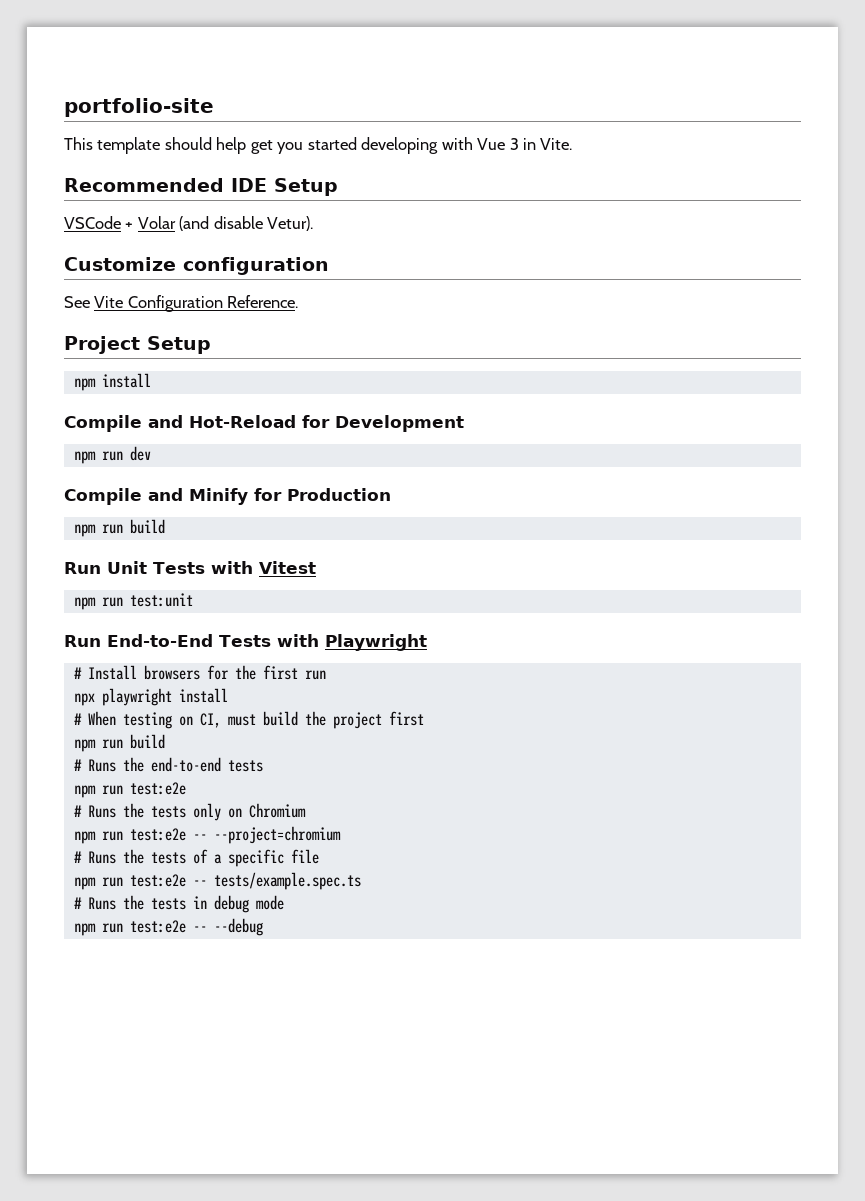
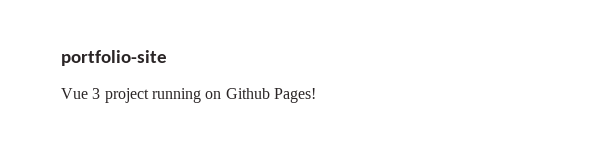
- This template should help get you started developing with Vue 3 in Vite.
- Recommended IDE Setup
- VSCode + Volar (and disable Vetur).
- Customize configuration
- See Vite Configuration Reference.
- Project Setup
- npm install
- Compile and Hot-Reload for Development
- npm run dev
- Compile and Minify for Production
- npm run build
- Run Unit Tests with Vitest
- npm run test:unit
- Run End-to-End Tests with Playwright
- # Install browsers for the first run
- npx playwright install
- # When testing on CI, must build the project first
- npm run build
- # Runs the end-to-end tests
- npm run test:e2e
- # Runs the tests only on Chromium
- npm run test:e2e -- --project=chromium
- # Runs the tests of a specific file
- npm run test:e2e -- tests/example.spec.ts
- # Runs the tests in debug mode
- npm run test:e2e -- --debug
+ Vue 3 project running on Github Pages!

